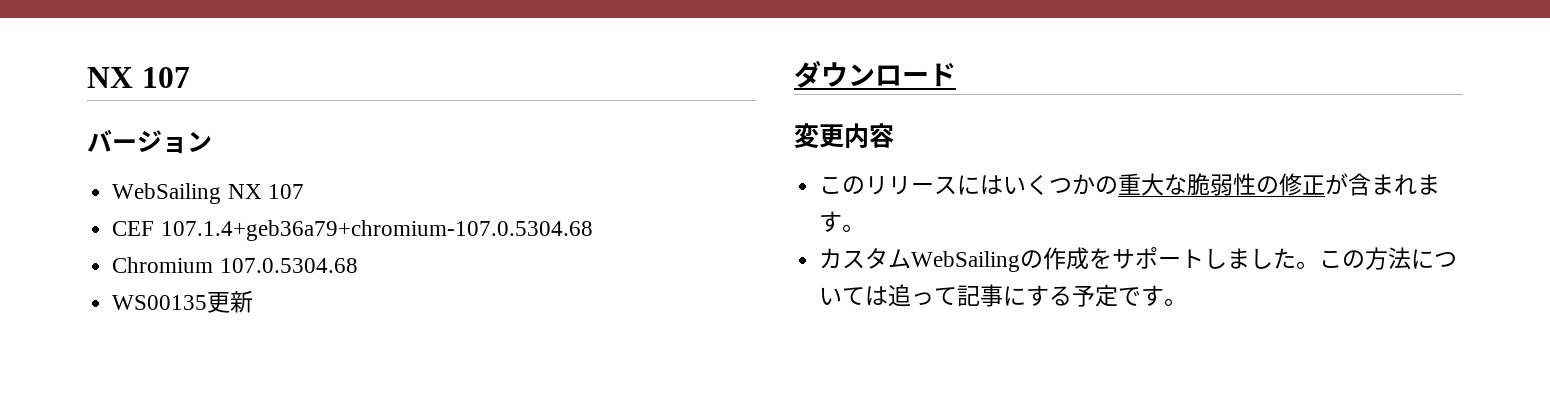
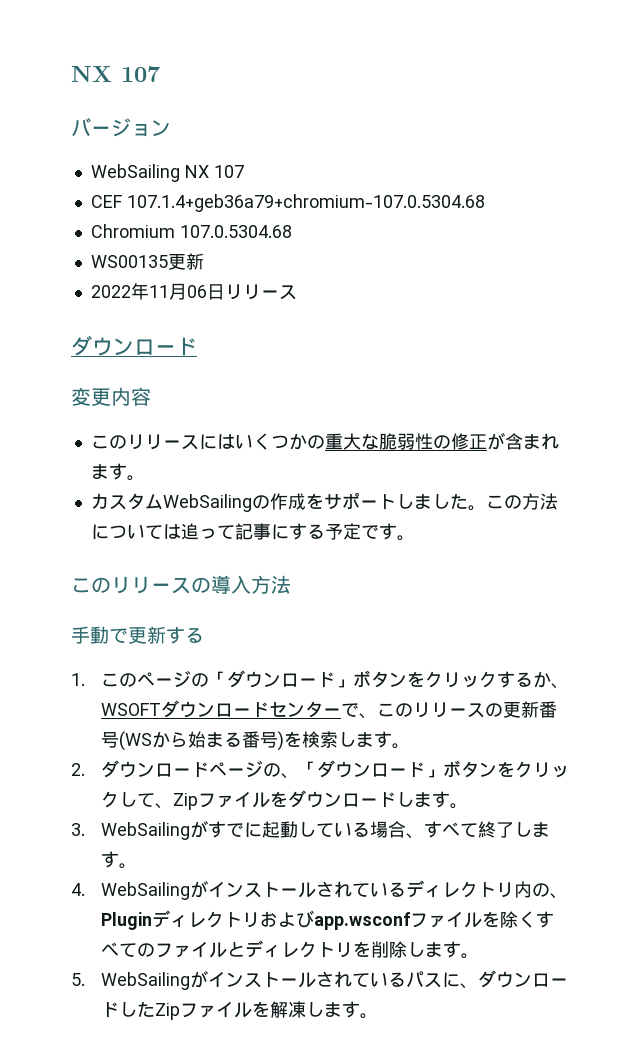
+ 2022年11月06日リリース
+ このリリースの導入方法
+ 手動で更新する
+ 1.このページの「ダウンロード」ボタンをクリックするか、WSOFTダウンロードセンターで、このリリースの更新番号(WSから始まる番号)を検索します。
+ 2.ダウンロードページの、「ダウンロード」ボタンをクリックして、Zipファイルをダウンロードします。
+ 3. WebSailingがすでに起動している場合、すべて終了します。
+ 4. WebSailingがインストールされているディレクトリ内の、Pluginディレクトリおよびapp.wsconfファイルを除くすべてのファイルとディレクトリを削除します。
+ 5. WebSailingがインストールされているパスに、ダウンロードしたZipファイルを解凍します。

